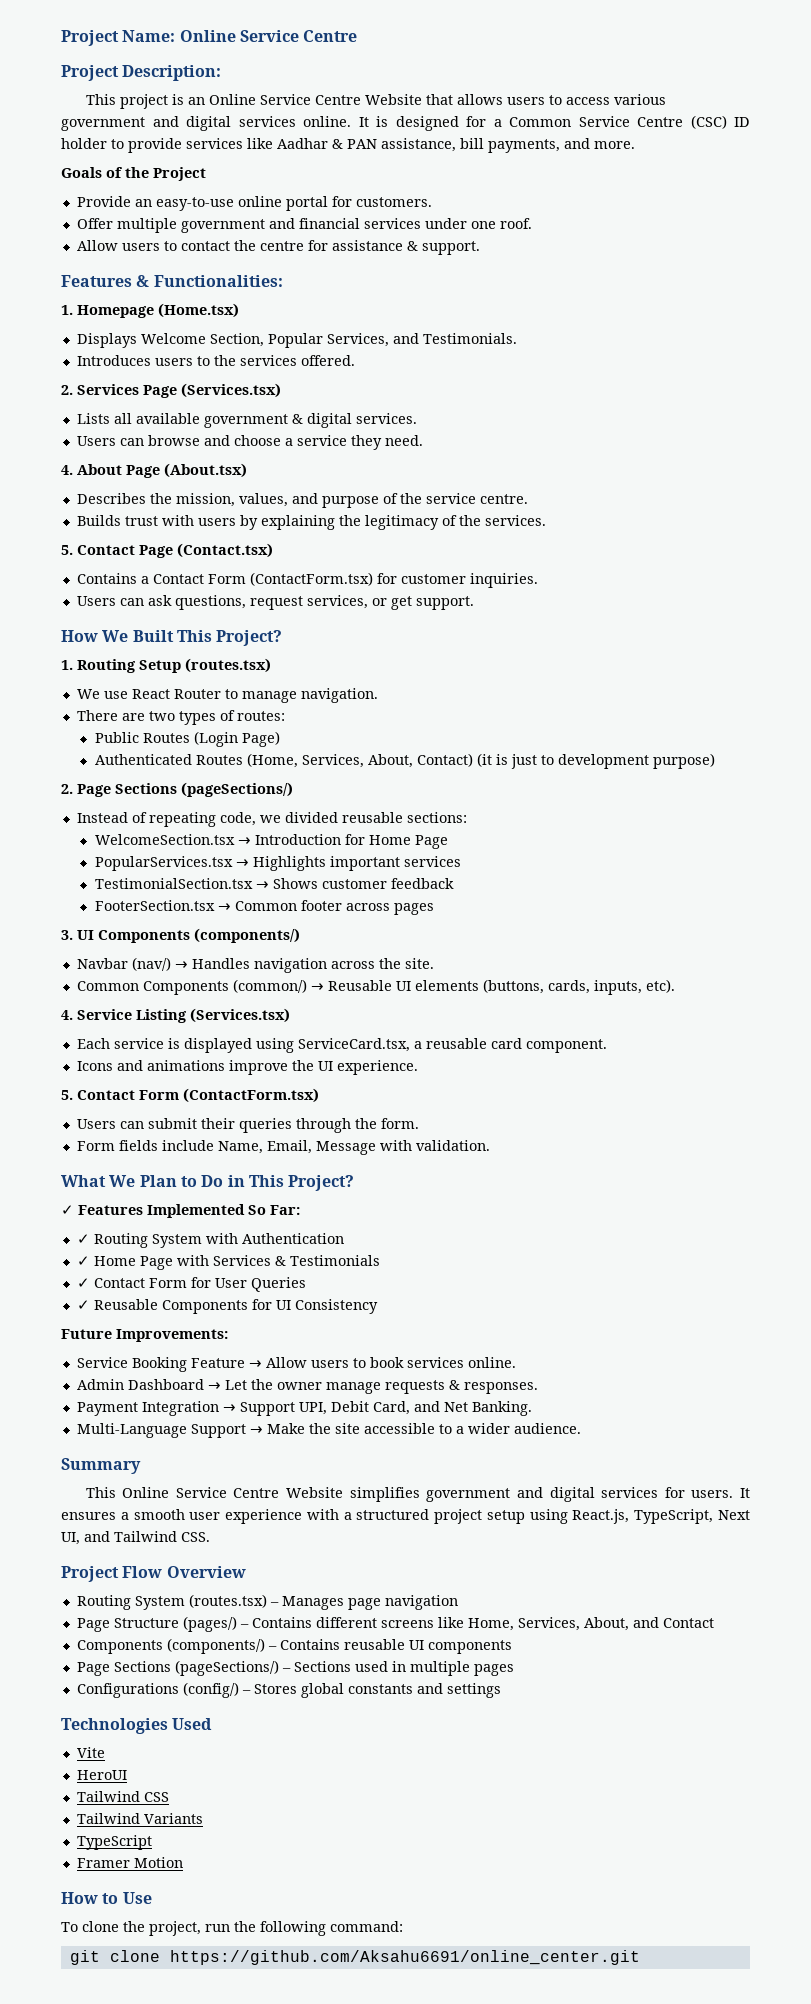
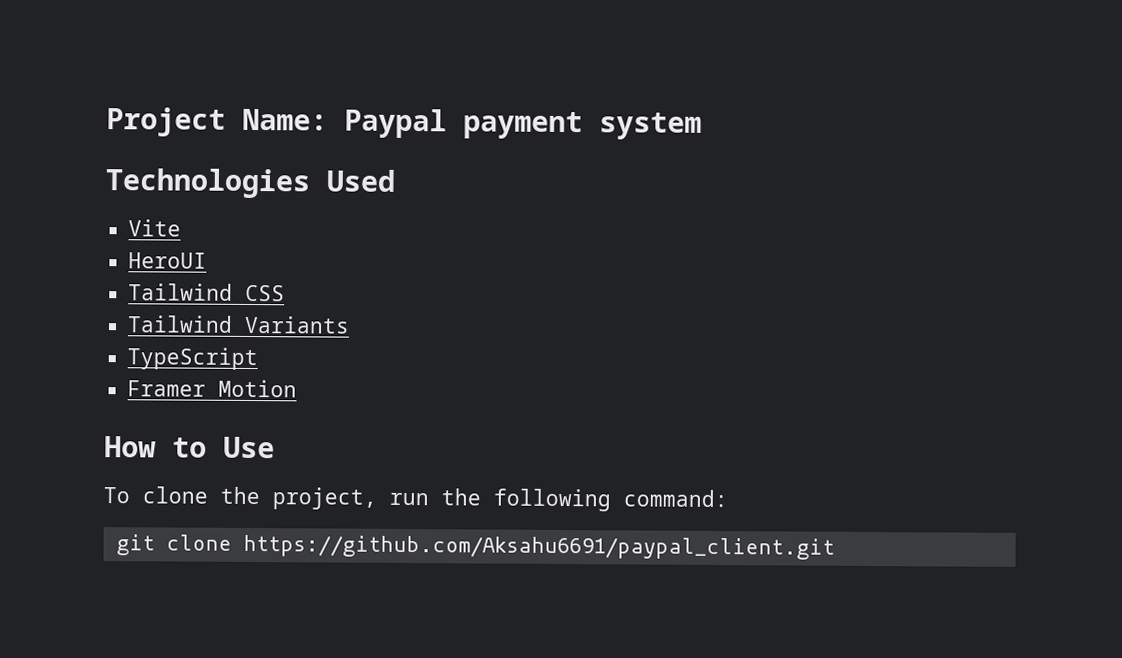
- Project Name: Online Service Centre
- Project Description:
- This project is an Online Service Centre Website that allows users to access various government and digital services online. It is designed for a Common Service Centre (CSC) ID holder to provide services like Aadhar & PAN assistance, bill payments, and more.
- Goals of the Project
- Provide an easy-to-use online portal for customers.
- Offer multiple government and financial services under one roof.
- Allow users to contact the centre for assistance & support.
- Features & Functionalities:
- 1. Homepage (Home.tsx)
- Displays Welcome Section, Popular Services, and Testimonials.
- Introduces users to the services offered.
- 2. Services Page (Services.tsx)
- Lists all available government & digital services.
- Users can browse and choose a service they need.
- 4. About Page (About.tsx)
- Describes the mission, values, and purpose of the service centre.
- Builds trust with users by explaining the legitimacy of the services.
- 5. Contact Page (Contact.tsx)
- Contains a Contact Form (ContactForm.tsx) for customer inquiries.
- Users can ask questions, request services, or get support.
- How We Built This Project?
- 1. Routing Setup (routes.tsx)
- We use React Router to manage navigation.
- There are two types of routes:
- Public Routes (Login Page)
- Authenticated Routes (Home, Services, About, Contact) (it is just to development purpose)
- 2. Page Sections (pageSections/)
- Instead of repeating code, we divided reusable sections:
- WelcomeSection.tsx → Introduction for Home Page
- PopularServices.tsx → Highlights important services
- TestimonialSection.tsx → Shows customer feedback
- FooterSection.tsx → Common footer across pages
- 3. UI Components (components/)
- Navbar (nav/) → Handles navigation across the site.
- Common Components (common/) → Reusable UI elements (buttons, cards, inputs, etc).
- 4. Service Listing (Services.tsx)
- Each service is displayed using ServiceCard.tsx, a reusable card component.
- Icons and animations improve the UI experience.
- 5. Contact Form (ContactForm.tsx)
- Users can submit their queries through the form.
- Form fields include Name, Email, Message with validation.
- What We Plan to Do in This Project?
- ✓ Features Implemented So Far:
- ✓ Routing System with Authentication
- ✓ Home Page with Services & Testimonials
- ✓ Contact Form for User Queries
- ✓ Reusable Components for UI Consistency
- Future Improvements:
- Service Booking Feature → Allow users to book services online.
- Admin Dashboard → Let the owner manage requests & responses.
- Payment Integration → Support UPI, Debit Card, and Net Banking.
- Multi-Language Support → Make the site accessible to a wider audience.
- Summary
- This Online Service Centre Website simplifies government and digital services for users. It ensures a smooth user experience with a structured project setup using React.js, TypeScript, Next UI, and Tailwind CSS.
- Project Flow Overview
- Routing System (routes.tsx) – Manages page navigation
- Page Structure (pages/) – Contains different screens like Home, Services, About, and Contact
- Components (components/) – Contains reusable UI components
- Page Sections (pageSections/) – Sections used in multiple pages
- Configurations (config/) – Stores global constants and settings
+ Project Name: Paypal payment system
- git clone https://github.com/Aksahu6691/online_center.git
+ git clone https://github.com/Aksahu6691/paypal_client.git

